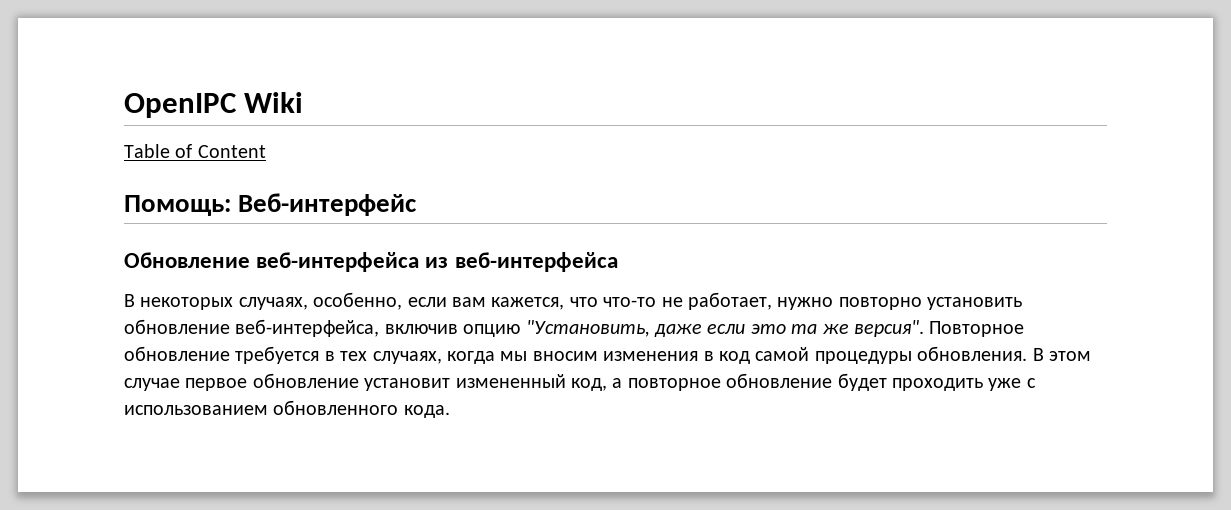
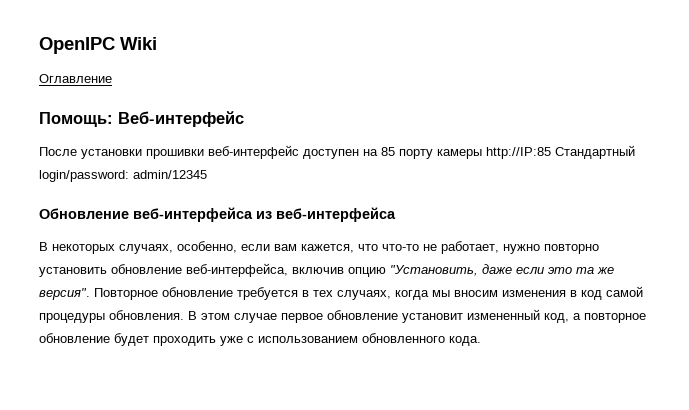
- Table of Content
+ Оглавление
+ После установки прошивки веб-интерфейс доступен на 85 порту камеры http://IP:85 Стандартный login/password: admin/12345

